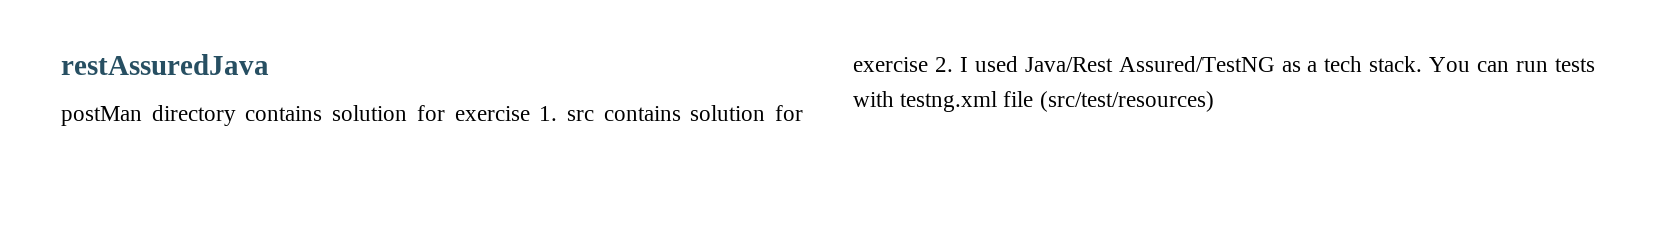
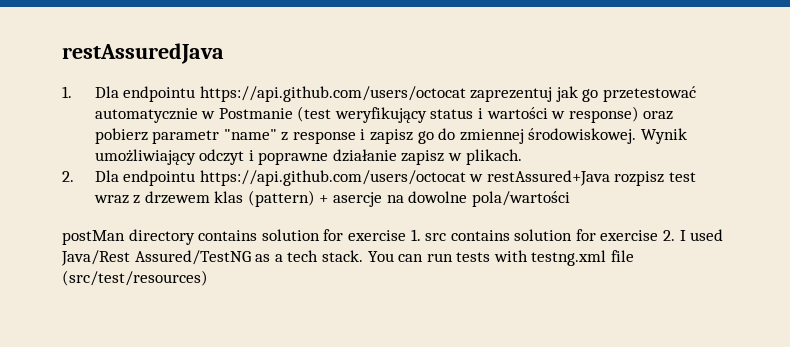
+ 1. Dla endpointu https://api.github.com/users/octocat zaprezentuj jak go przetestować automatycznie w Postmanie (test weryfikujący status i wartości w response) oraz pobierz parametr "name" z response i zapisz go do zmiennej środowiskowej. Wynik umożliwiający odczyt i poprawne działanie zapisz w plikach.
+ 2. Dla endpointu https://api.github.com/users/octocat w restAssured+Java rozpisz test wraz z drzewem klas (pattern) + asercje na dowolne pola/wartości

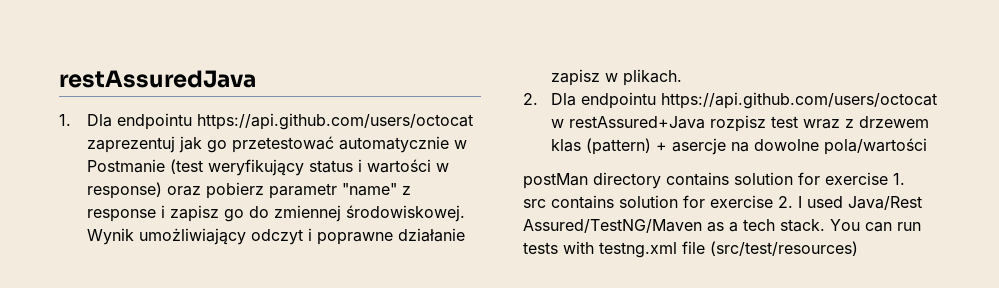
- postMan directory contains solution for exercise 1. src contains solution for exercise 2. I used Java/Rest Assured/TestNG as a tech stack.
+ postMan directory contains solution for exercise 1.
+ src contains solution for exercise 2. I used Java/Rest Assured/TestNG/Maven as a tech stack.

